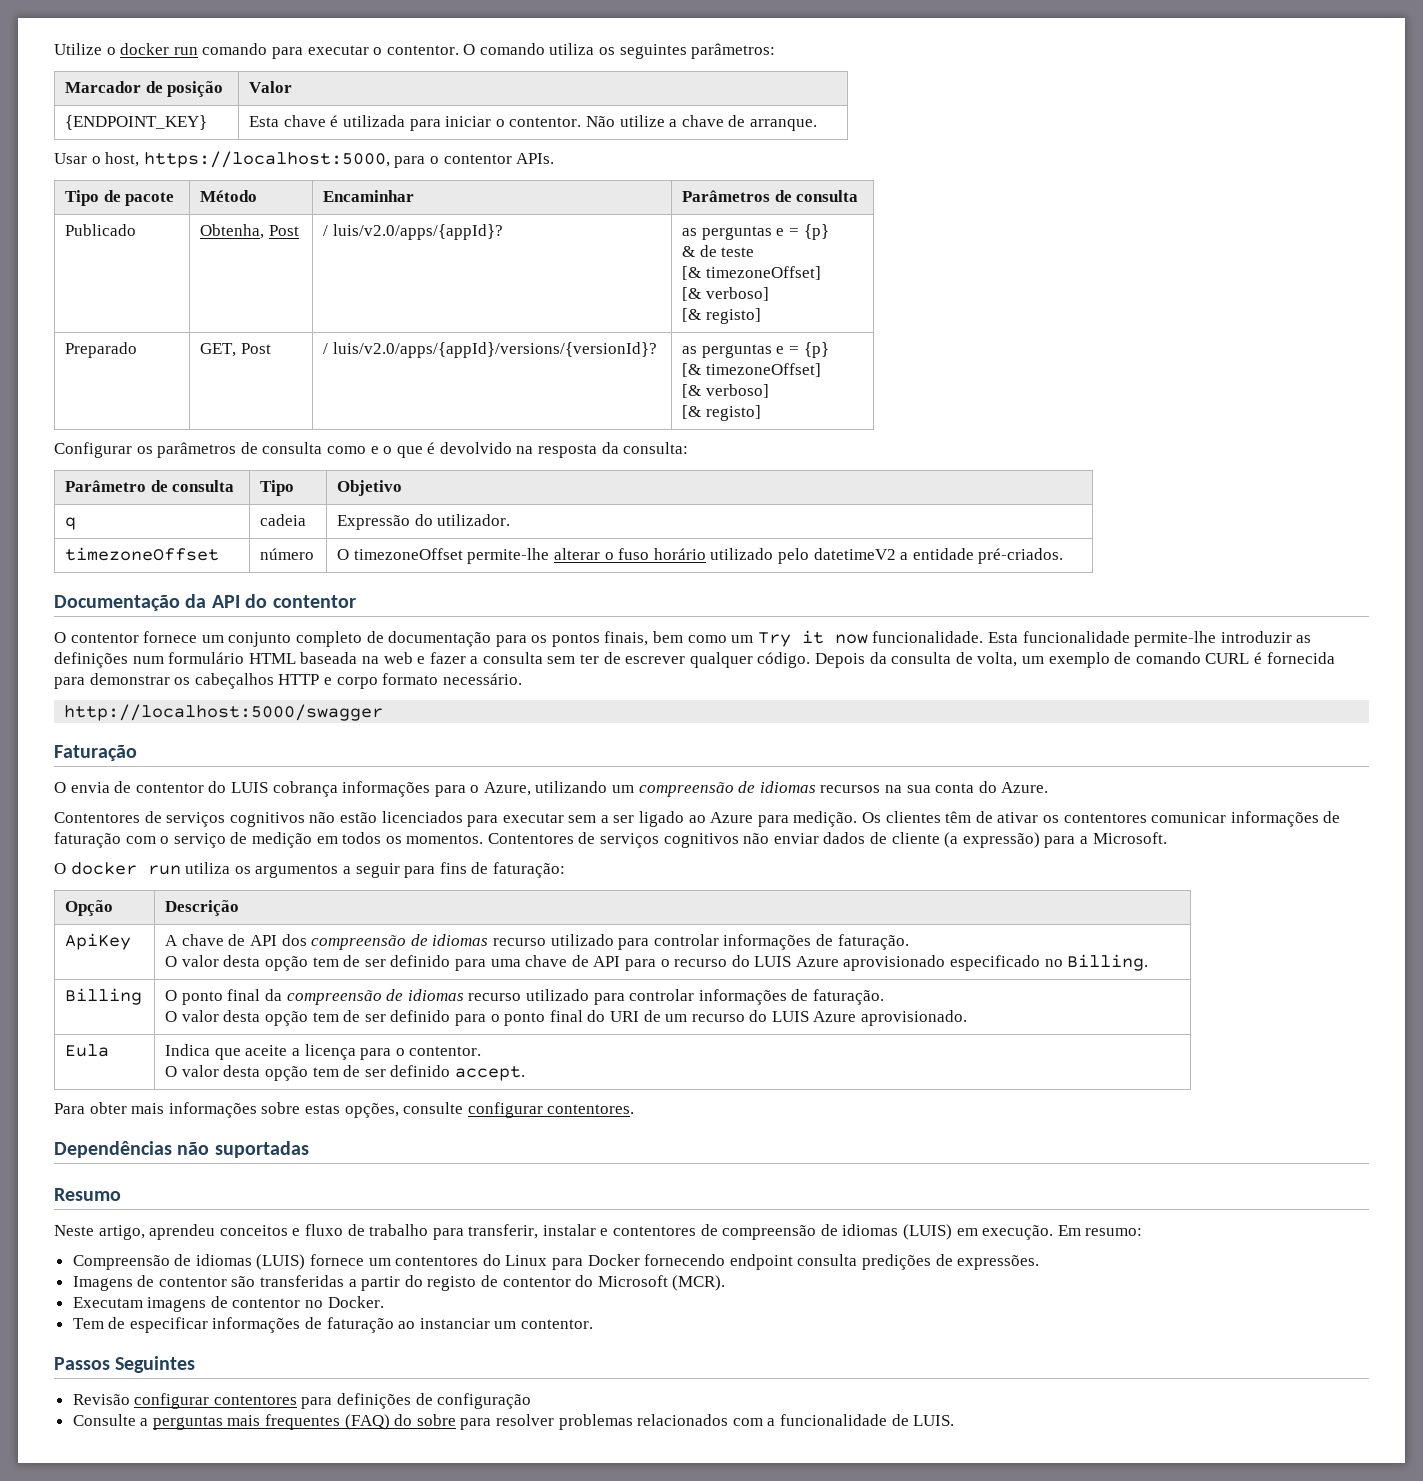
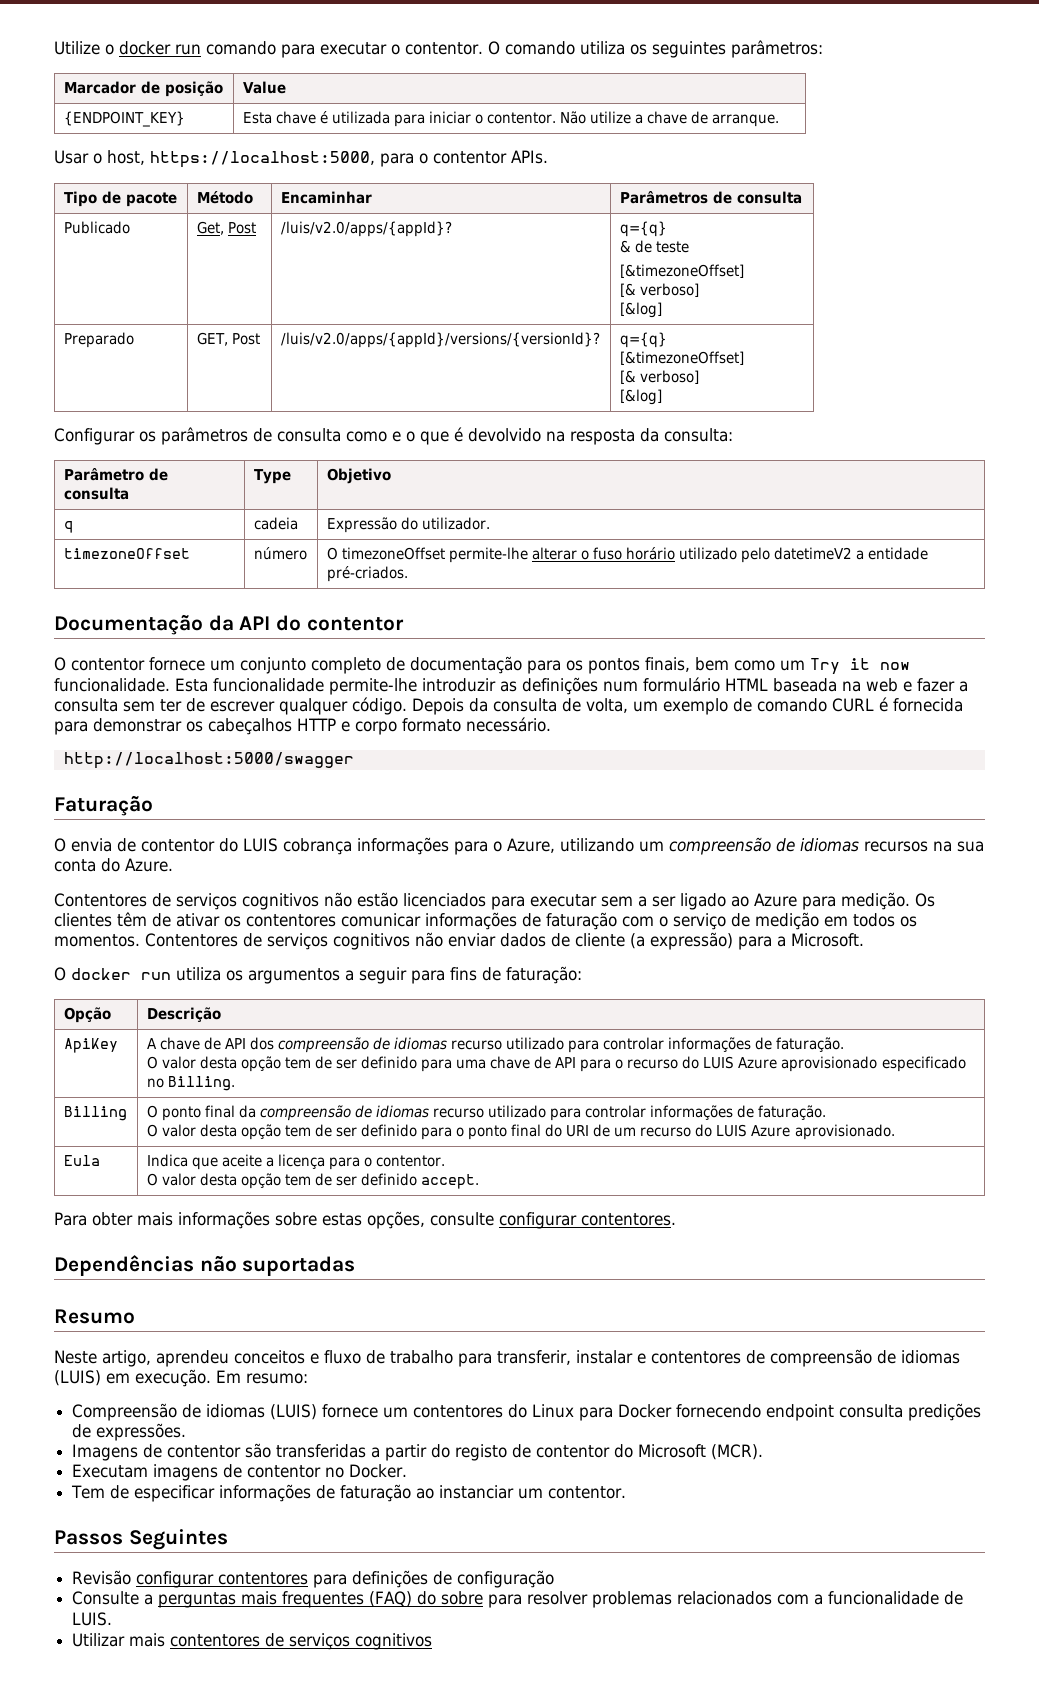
- Marcador de posição | Valor
+ Marcador de posição | Value
- Publicado | Obtenha, Post | / luis/v2.0/apps/{appId}? | as perguntas e = {p}
+ Publicado | Get, Post | /luis/v2.0/apps/{appId}? | q={q}
  & de teste
- [& timezoneOffset]
+ [&timezoneOffset]
  [& verboso]
- [& registo]
+ [&log]
- Preparado | GET, Post | / luis/v2.0/apps/{appId}/versions/{versionId}? | as perguntas e = {p}
- [& timezoneOffset]
+ Preparado | GET, Post | /luis/v2.0/apps/{appId}/versions/{versionId}? | q={q}
+ [&timezoneOffset]
  [& verboso]
- [& registo]
+ [&log]
- Parâmetro de consulta | Tipo | Objetivo
+ Parâmetro de consulta | Type | Objetivo
+ Utilizar mais contentores de serviços cognitivos

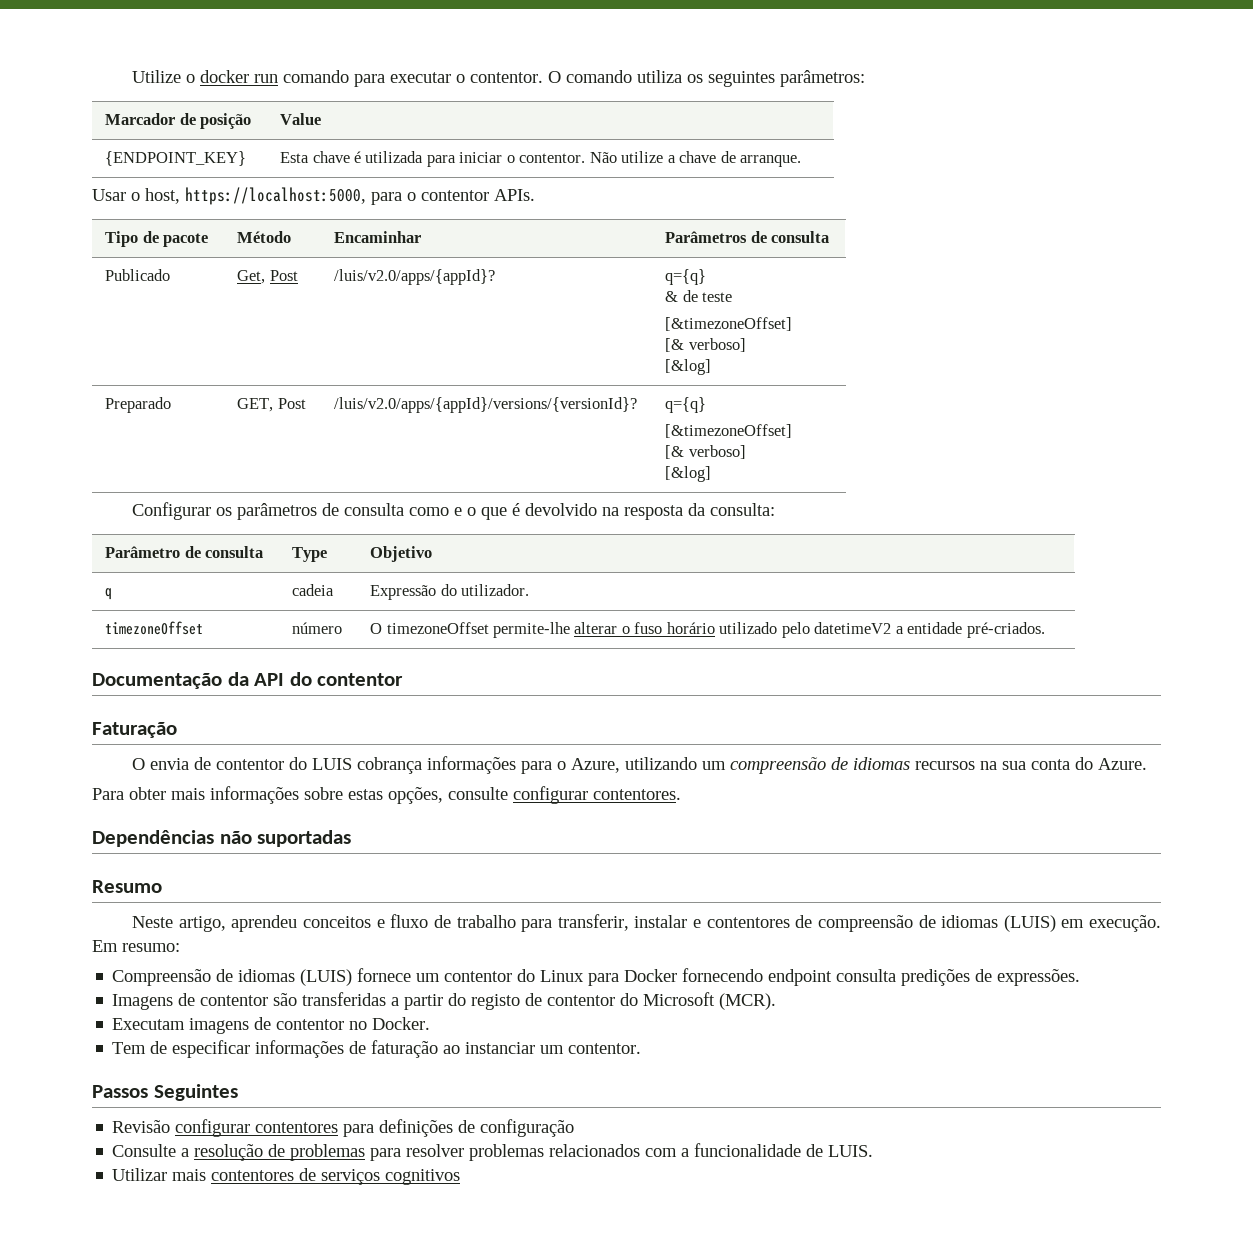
- O contentor fornece um conjunto completo de documentação para os pontos finais, bem como um Try it now funcionalidade. Esta funcionalidade permite-lhe introduzir as definições num formulário HTML baseada na web e fazer a consulta sem ter de escrever qualquer código. Depois da consulta de volta, um exemplo de comando CURL é fornecida para demonstrar os cabeçalhos HTTP e corpo formato necessário.
- http://localhost:5000/swagger
- Contentores de serviços cognitivos não estão licenciados para executar sem a ser ligado ao Azure para medição. Os clientes têm de ativar os contentores comunicar informações de faturação com o serviço de medição em todos os momentos. Contentores de serviços cognitivos não enviar dados de cliente (a expressão) para a Microsoft.
- O docker run utiliza os argumentos a seguir para fins de faturação:
- Opção | Descrição
- ApiKey | A chave de API dos compreensão de idiomas recurso utilizado para controlar informações de faturação.
- O valor desta opção tem de ser definido para uma chave de API para o recurso do LUIS Azure aprovisionado especificado no Billing.
- Billing | O ponto final da compreensão de idiomas recurso utilizado para controlar informações de faturação.
- O valor desta opção tem de ser definido para o ponto final do URI de um recurso do LUIS Azure aprovisionado.
- Eula | Indica que aceite a licença para o contentor.
- O valor desta opção tem de ser definido accept.
- Compreensão de idiomas (LUIS) fornece um contentores do Linux para Docker fornecendo endpoint consulta predições de expressões.
+ Compreensão de idiomas (LUIS) fornece um contentor do Linux para Docker fornecendo endpoint consulta predições de expressões.
- Consulte a perguntas mais frequentes (FAQ) do sobre para resolver problemas relacionados com a funcionalidade de LUIS.
+ Consulte a resolução de problemas para resolver problemas relacionados com a funcionalidade de LUIS.

